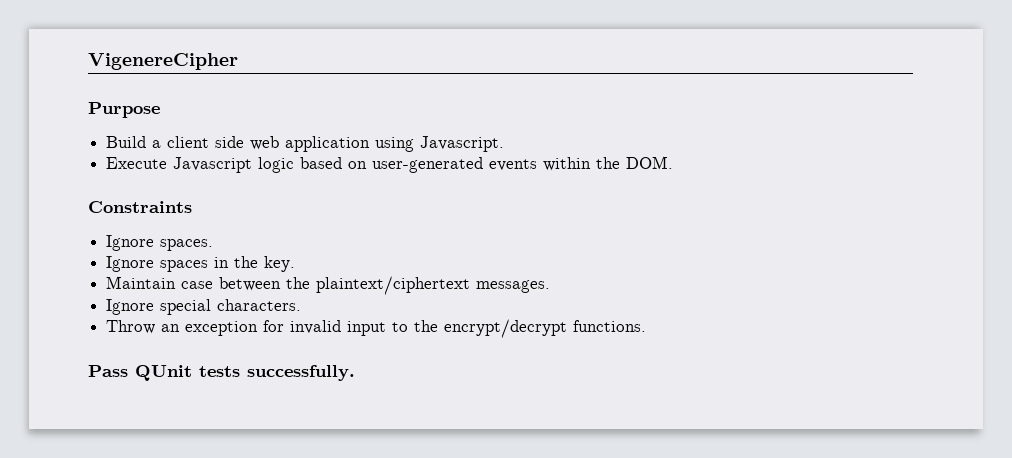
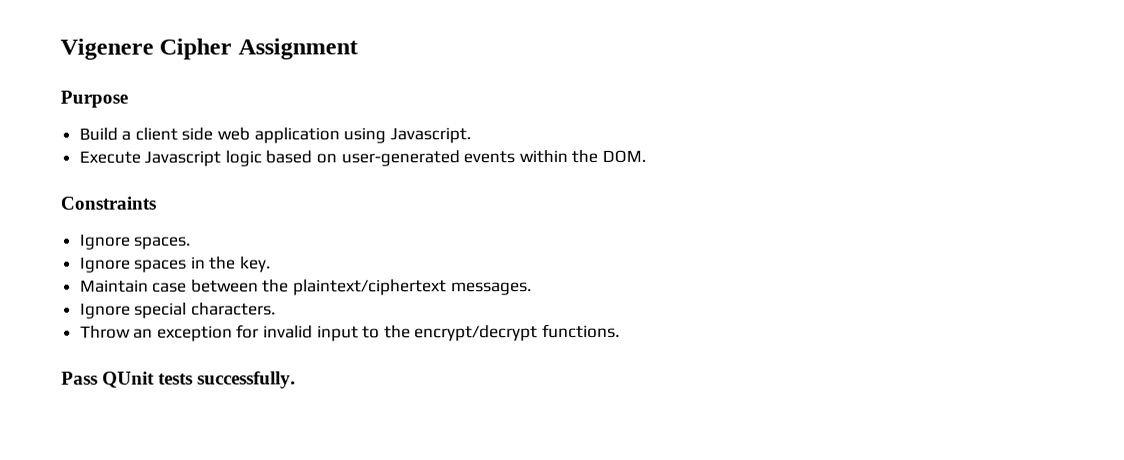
- VigenereCipher
+ Vigenere Cipher Assignment

